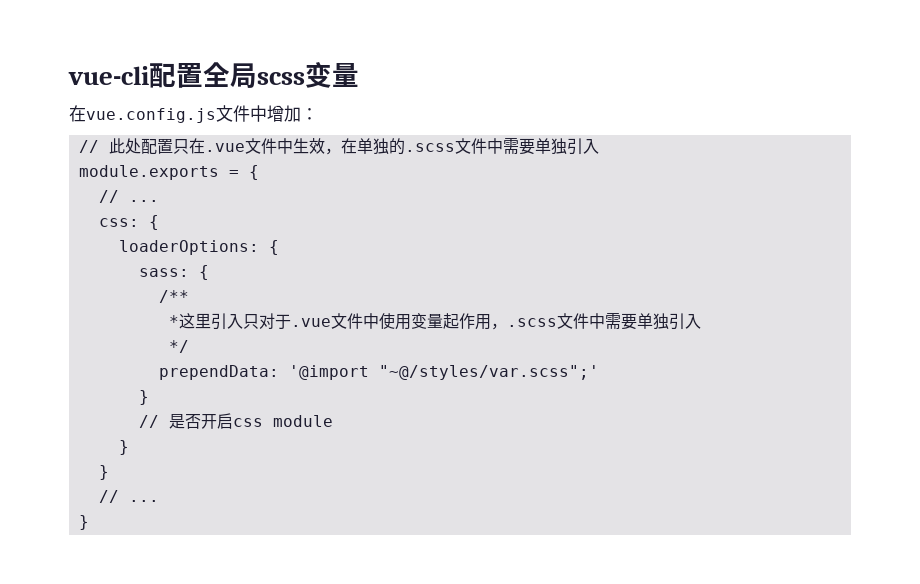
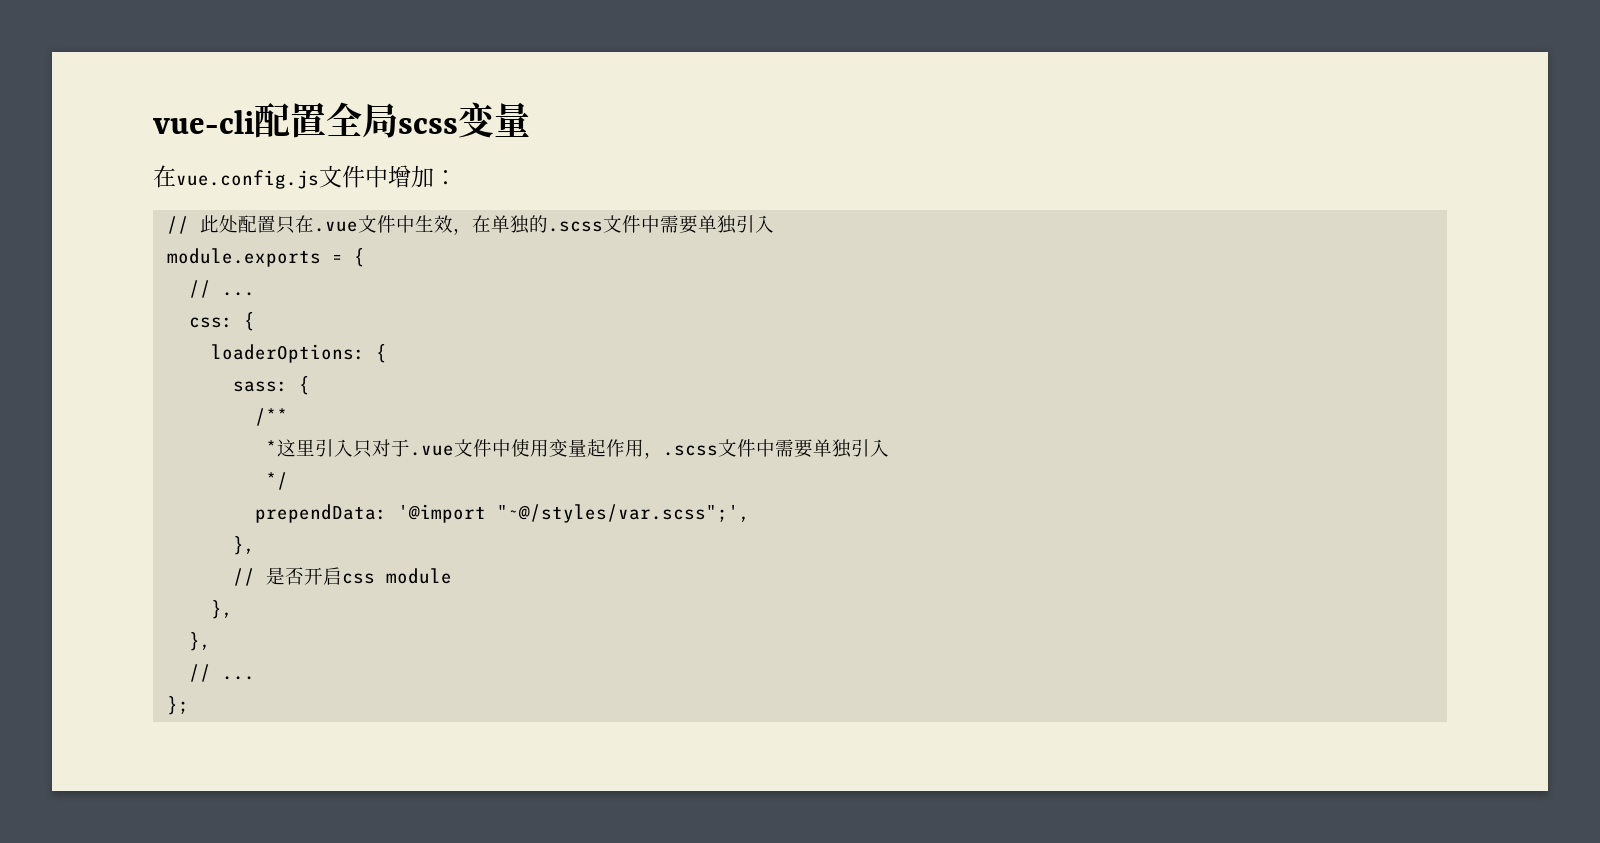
- prependData: '@import "~@/styles/var.scss";'
- }
+ prependData: '@import "~@/styles/var.scss";',
+ },
  // 是否开启css module
- }
- }
+ },
+ },
  // ...
- }
+ };

